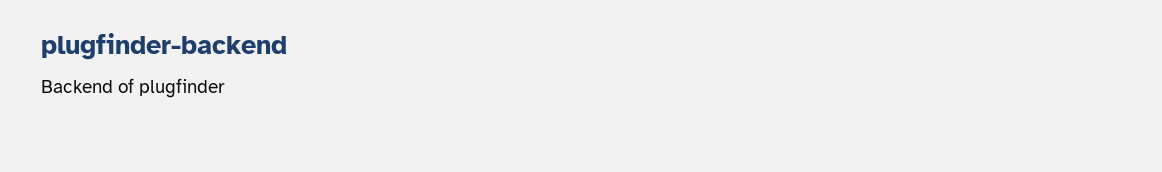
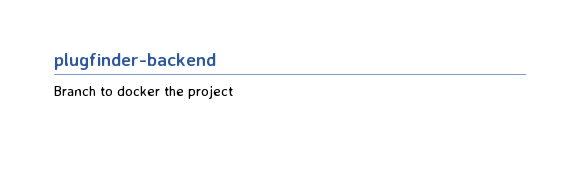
- Backend of plugfinder
+ Branch to docker the project

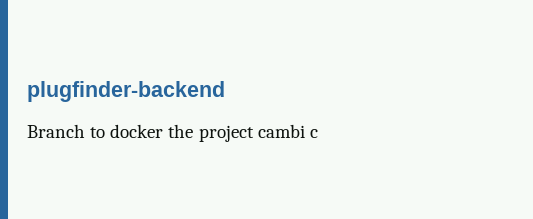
- Branch to docker the project
+ Branch to docker the project cambi c

